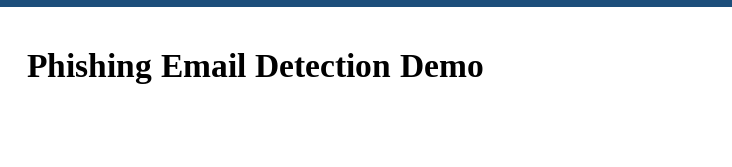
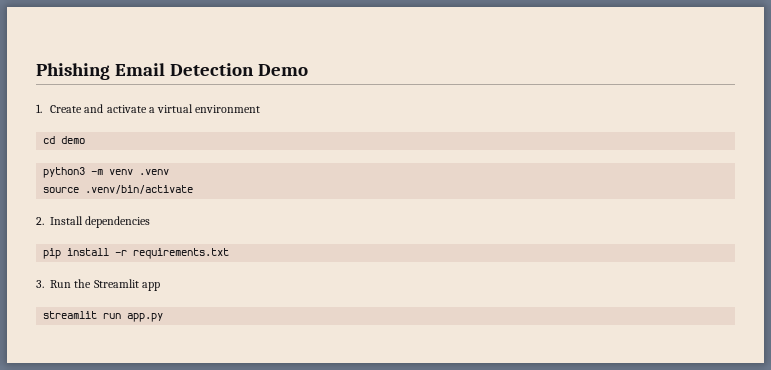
+ 1. Create and activate a virtual environment
+ cd demo
+ python3 -m venv .venv
+ source .venv/bin/activate
+ 2. Install dependencies
+ pip install -r requirements.txt
+ 3. Run the Streamlit app
+ streamlit run app.py

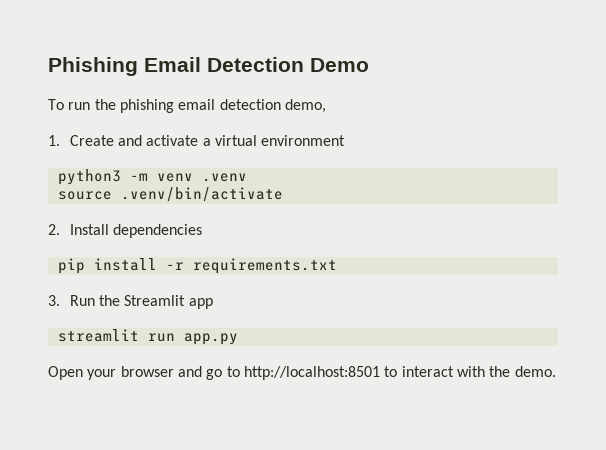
+ To run the phishing email detection demo,
- cd demo
+ Open your browser and go to http://localhost:8501 to interact with the demo.

